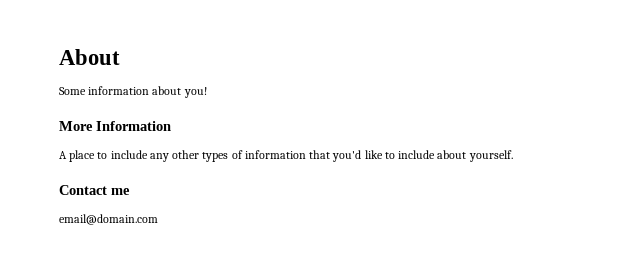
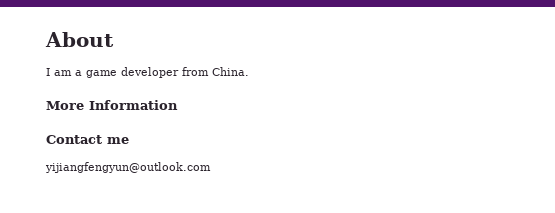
- Some information about you!
+ I am a game developer from China.
  More Information
- A place to include any other types of information that you'd like to include about yourself.
- email@domain.com
+ yijiangfengyun@outlook.com

